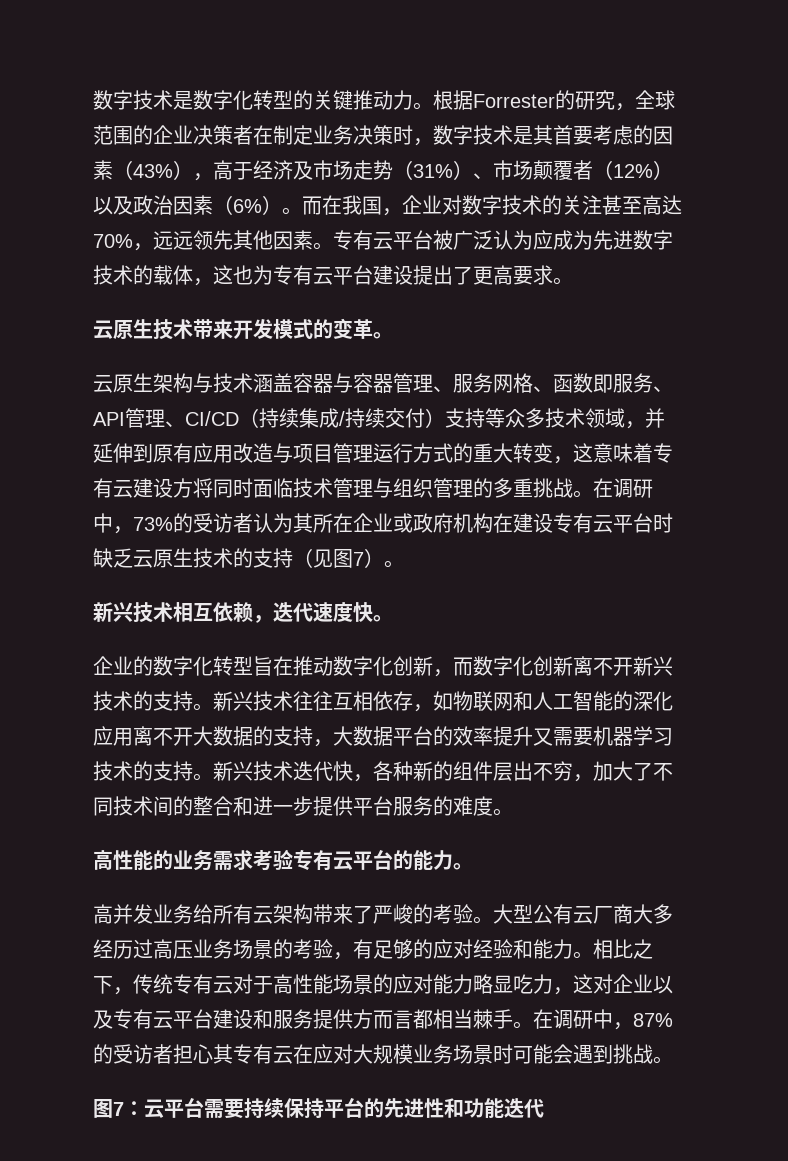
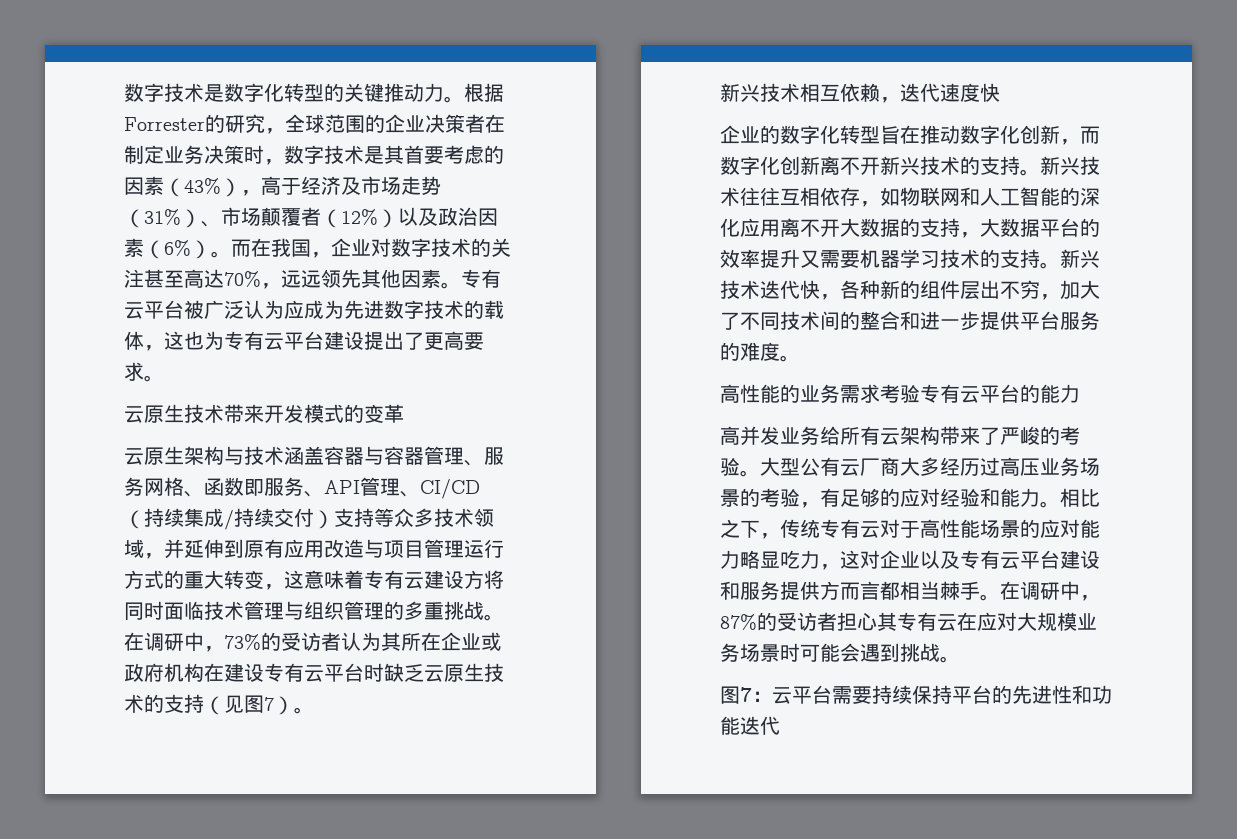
- 云原生技术带来开发模式的变革。
+ 云原生技术带来开发模式的变革
- 新兴技术相互依赖，迭代速度快。
+ 新兴技术相互依赖，迭代速度快
- 高性能的业务需求考验专有云平台的能力。
+ 高性能的业务需求考验专有云平台的能力

